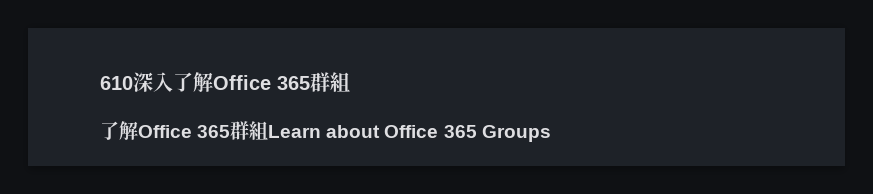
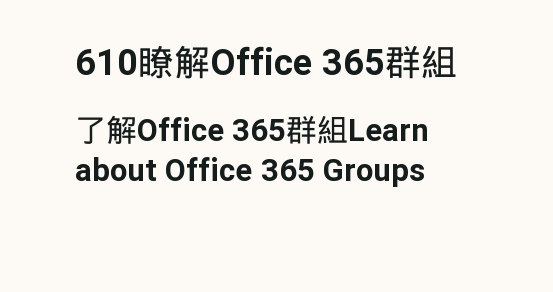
- 610深入了解Office 365群組
+ 610瞭解Office 365群組

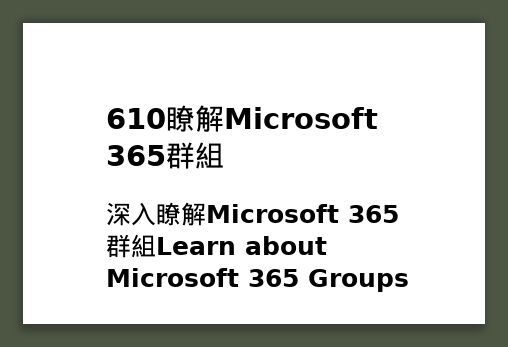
- 610瞭解Office 365群組
+ 610瞭解Microsoft 365群組
- 了解Office 365群組Learn about Office 365 Groups
+ 深入瞭解Microsoft 365群組Learn about Microsoft 365 Groups

